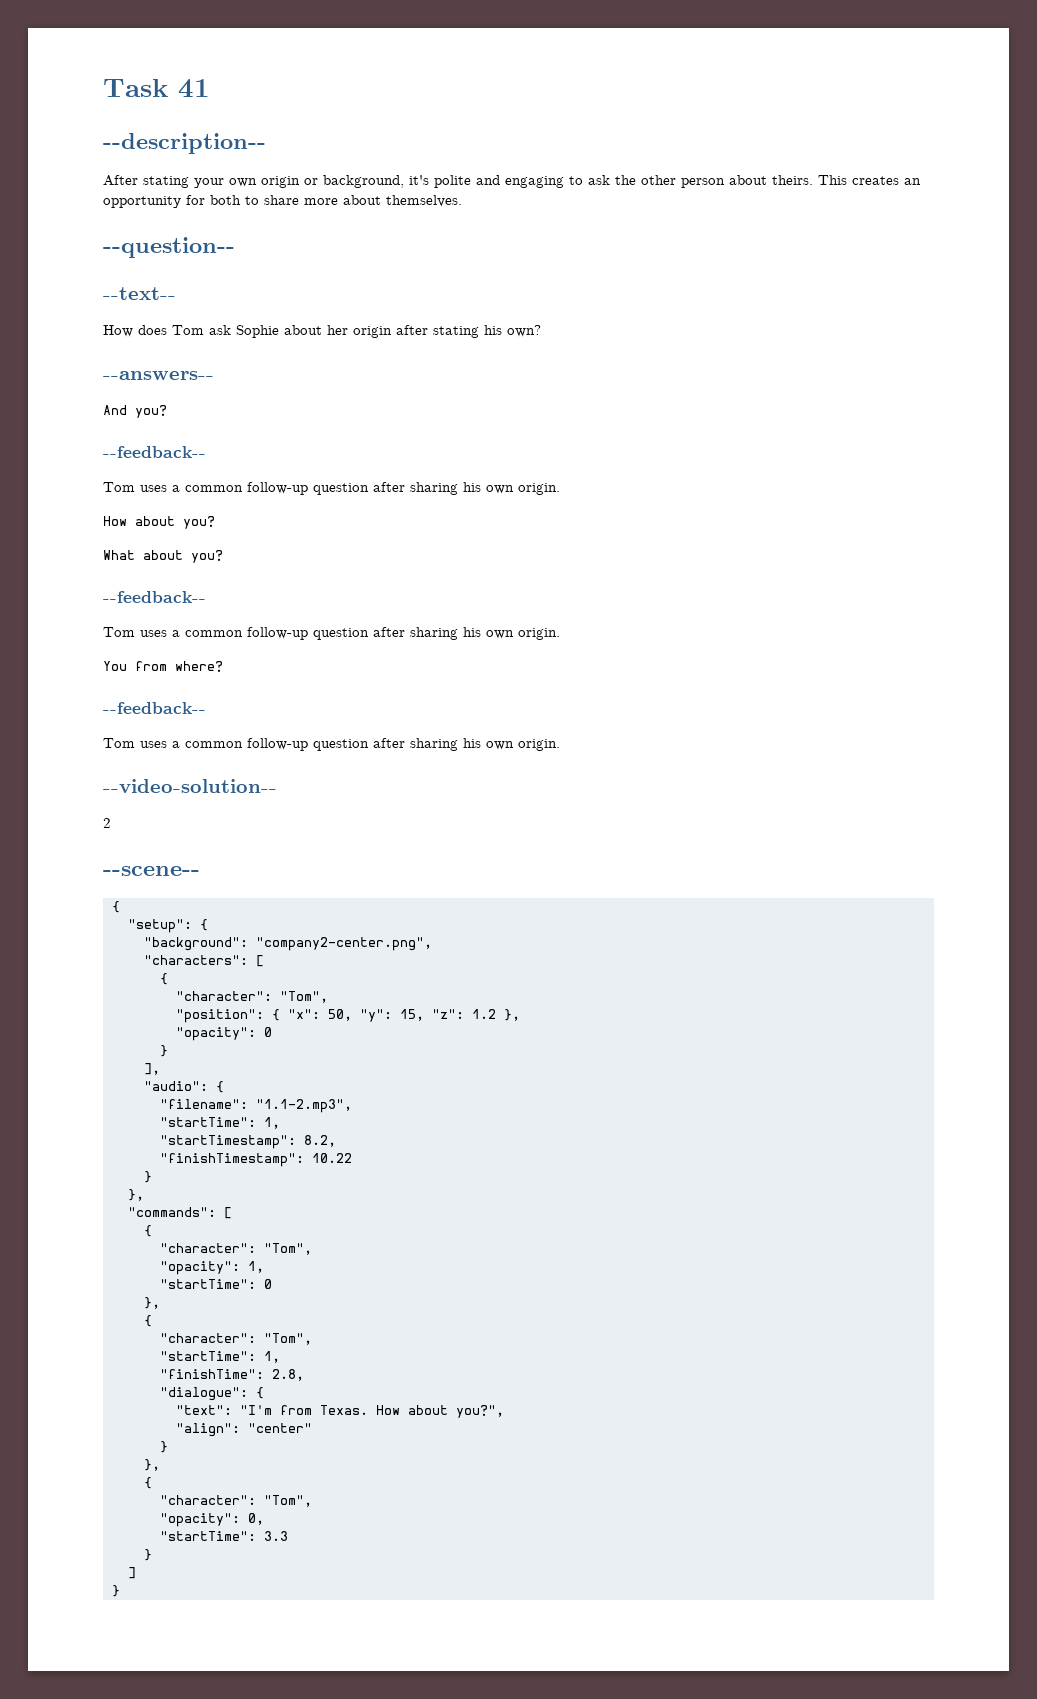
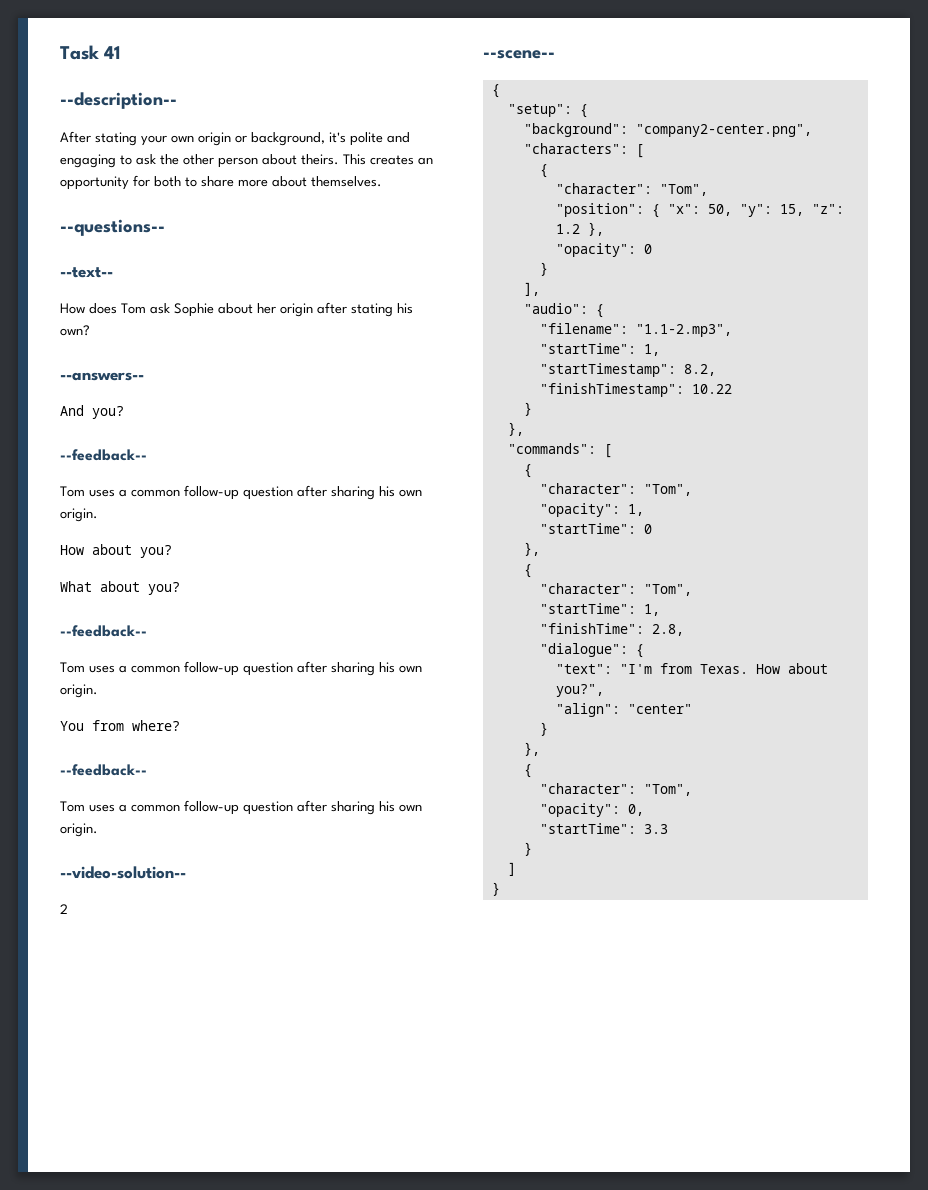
- --question--
+ --questions--

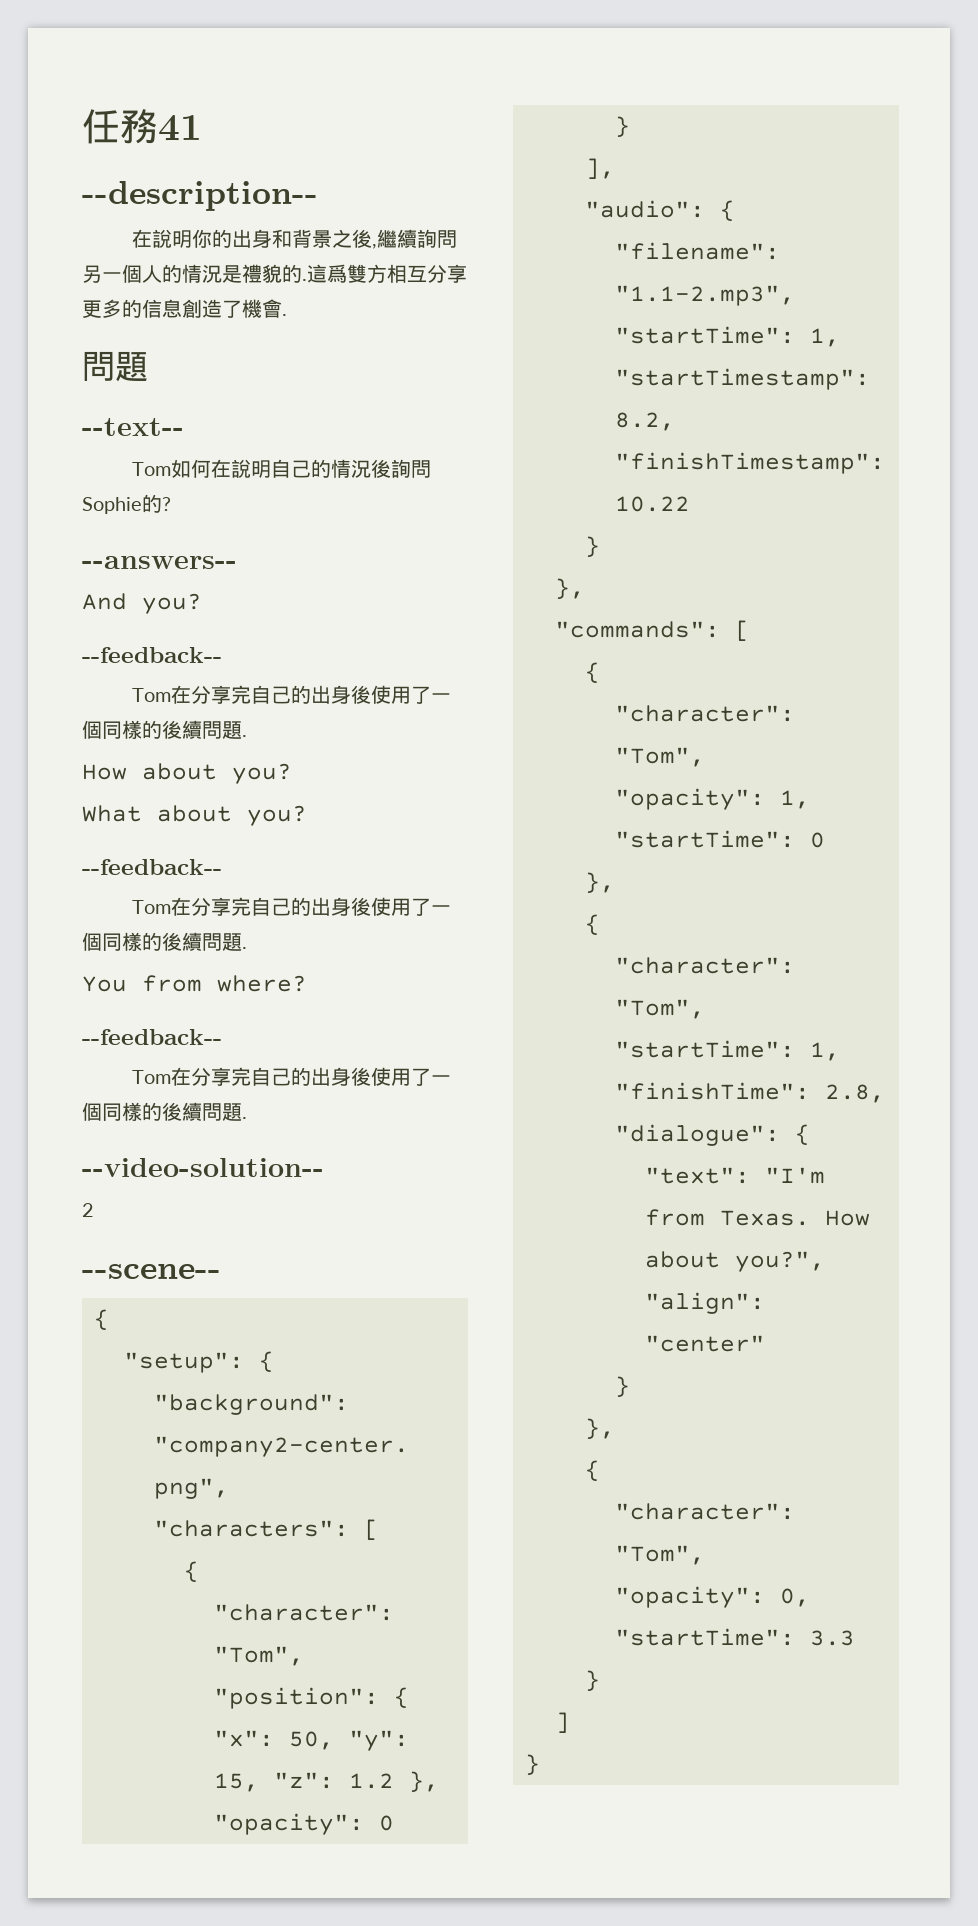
- Task 41
+ 任務41
- After stating your own origin or background, it's polite and engaging to ask the other person about theirs. This creates an opportunity for both to share more about themselves.
- --questions--
+ 在說明你的出身和背景之後,繼續詢問另一個人的情況是禮貌的.這爲雙方相互分享更多的信息創造了機會.
+ 問題
  --text--
- How does Tom ask Sophie about her origin after stating his own?
+ Tom如何在說明自己的情況後詢問Sophie的?
  And you?
  --feedback--
- Tom uses a common follow-up question after sharing his own origin.
+ Tom在分享完自己的出身後使用了一個同樣的後續問題.
  What about you?
  --feedback--
- Tom uses a common follow-up question after sharing his own origin.
+ Tom在分享完自己的出身後使用了一個同樣的後續問題.
  You from where?
  --feedback--
- Tom uses a common follow-up question after sharing his own origin.
+ Tom在分享完自己的出身後使用了一個同樣的後續問題.

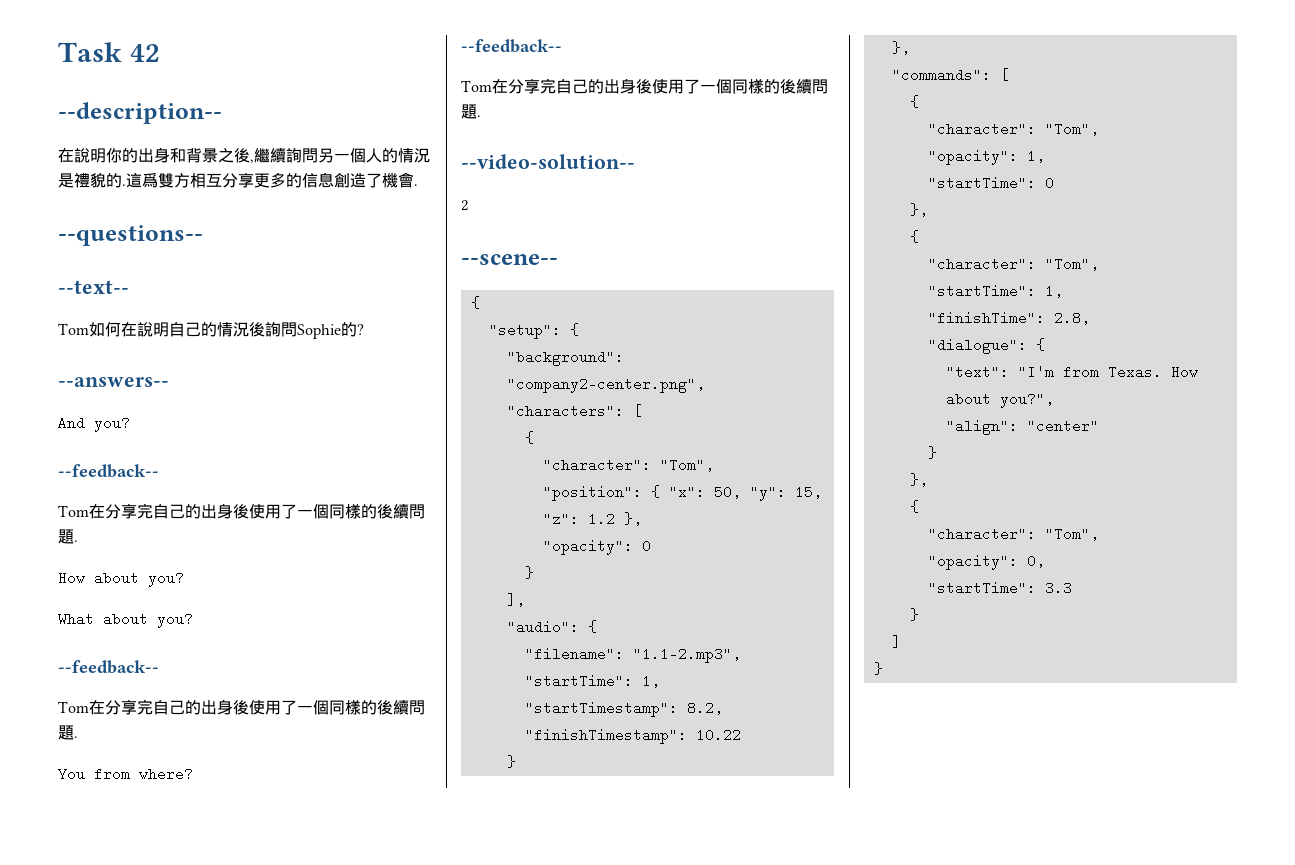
- 任務41
+ Task 42
  這爲雙方相互分享更多的信息創造了機會.
- 問題
+ --questions--

